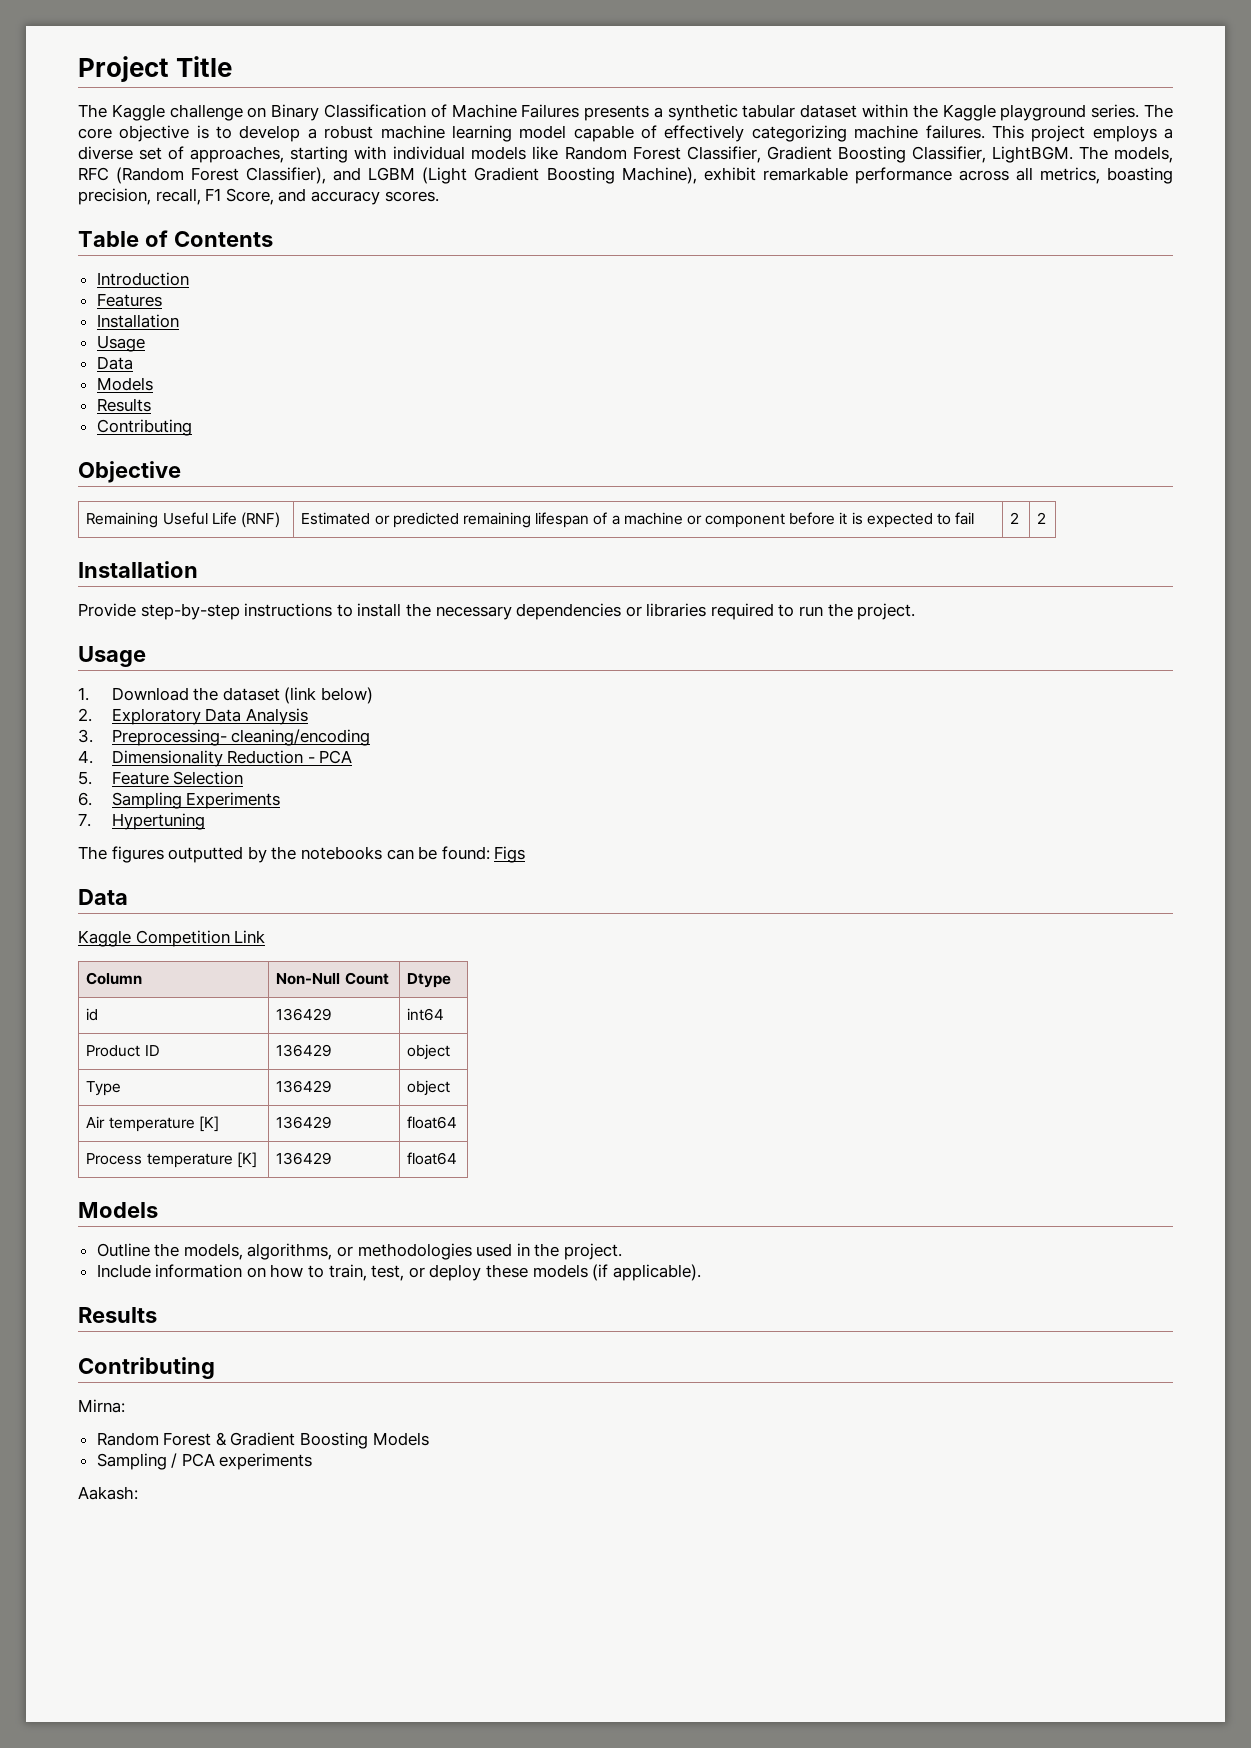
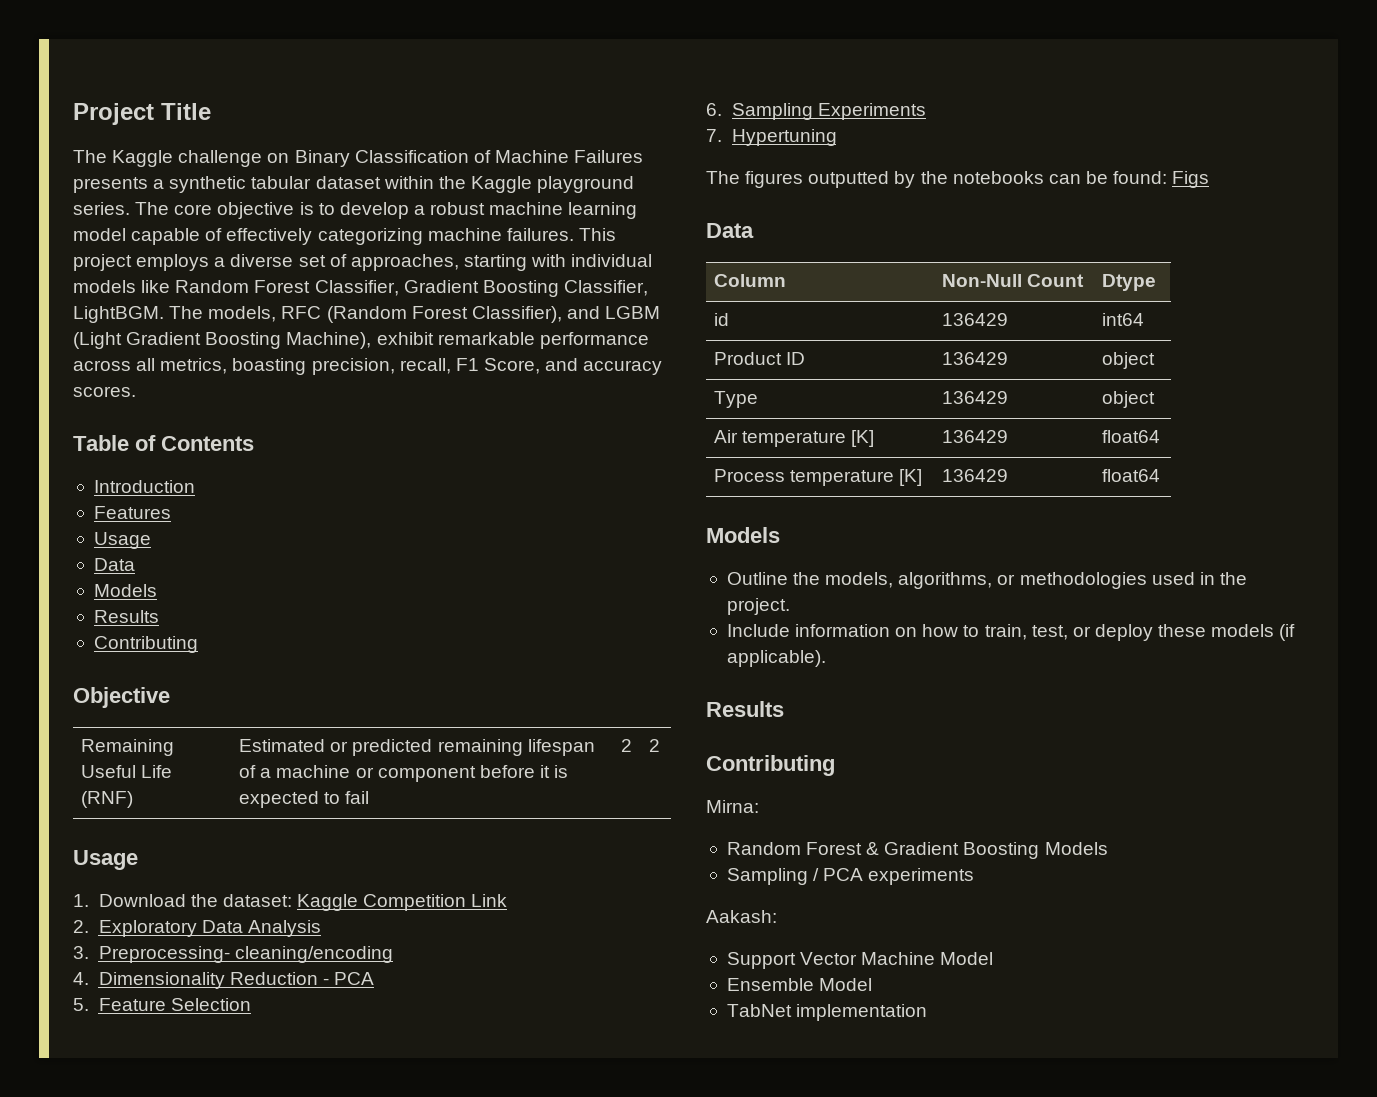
  Features
- Installation
  Remaining Useful Life (RNF) | Estimated or predicted remaining lifespan of a machine or component before it is expected to fail | 2 | 2
- Installation
- Provide step-by-step instructions to install the necessary dependencies or libraries required to run the project.
- 1. Download the dataset (link below)
+ 1. Download the dataset: Kaggle Competition Link
- Kaggle Competition Link
+ Support Vector Machine Model
+ Ensemble Model
+ TabNet implementation

